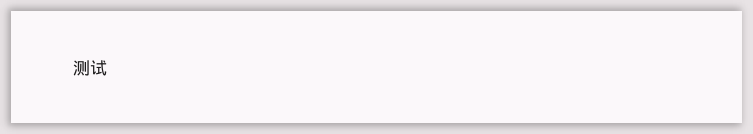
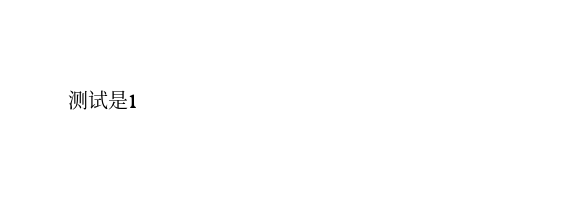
- 测试
+ 测试是1

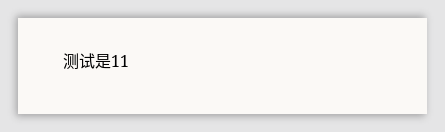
- 测试是1
+ 测试是11

